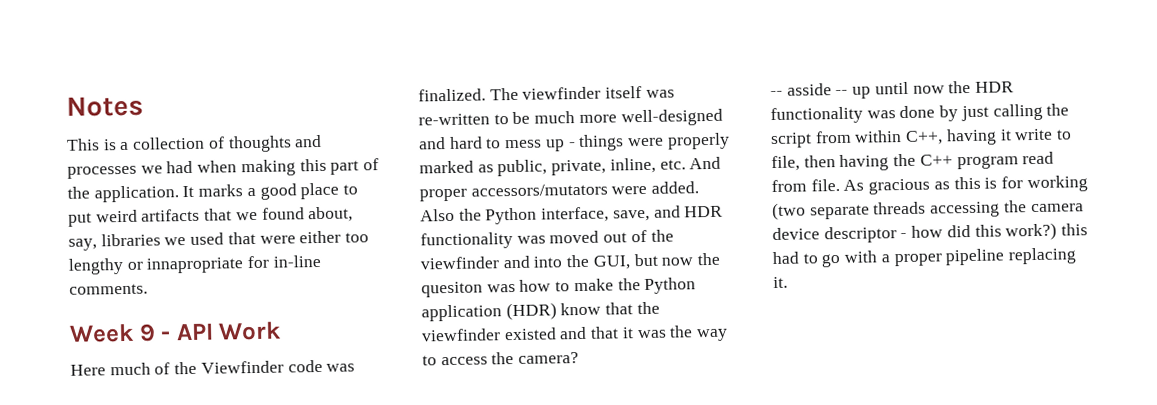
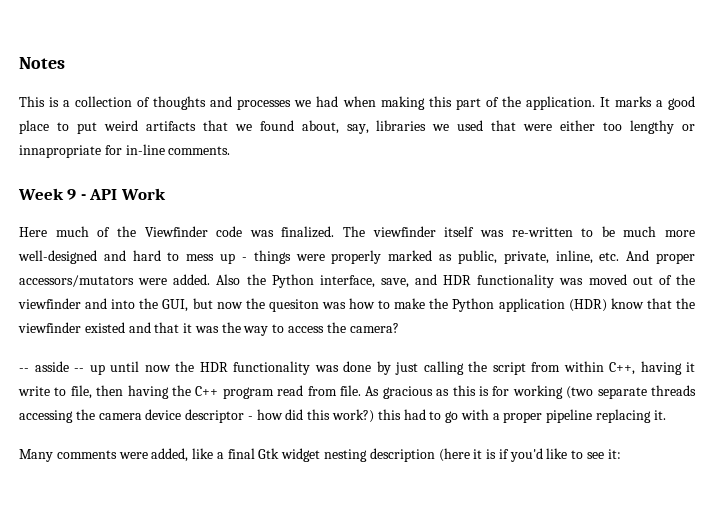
+ Many comments were added, like a final Gtk widget nesting description (here it is if you'd like to see it:

